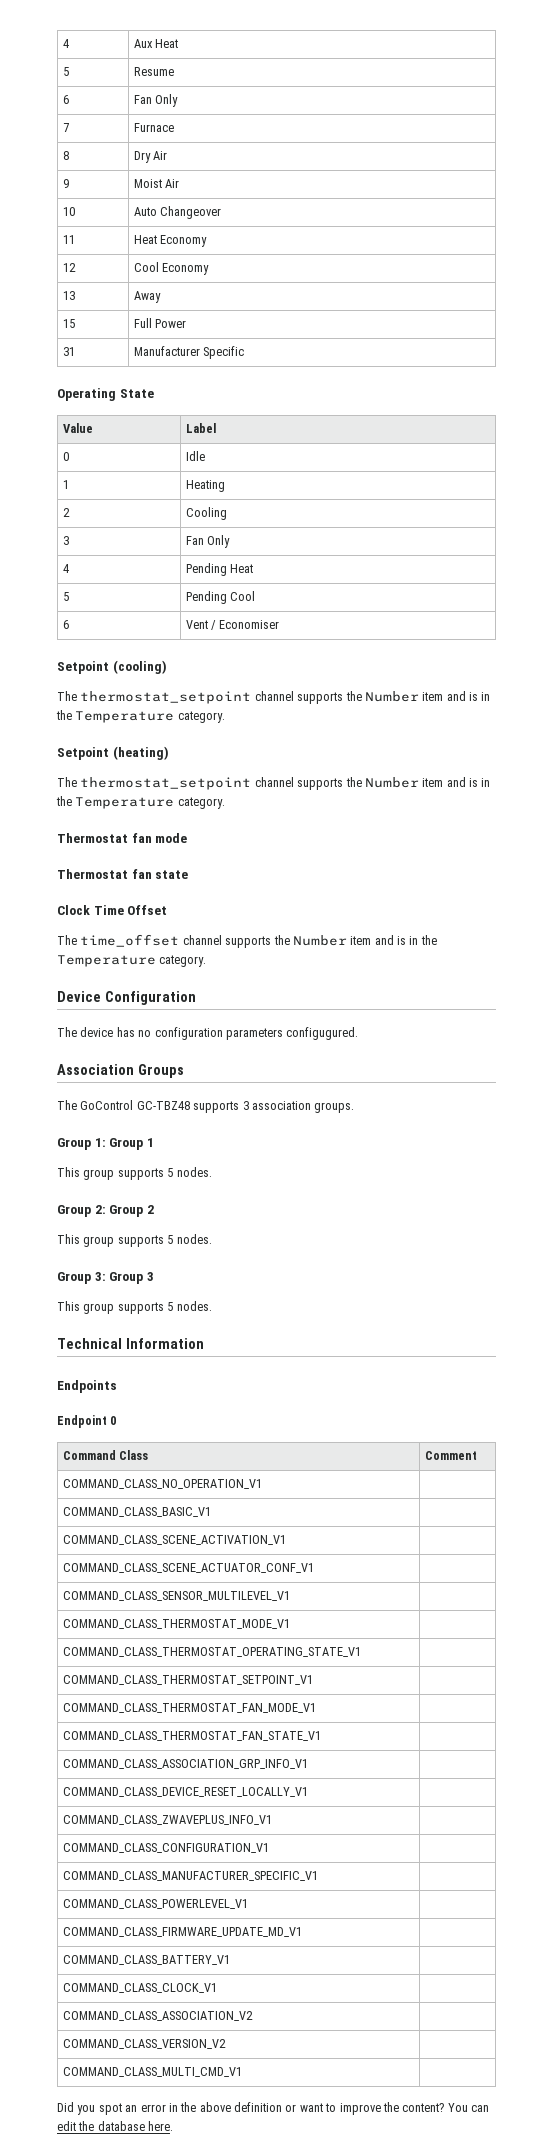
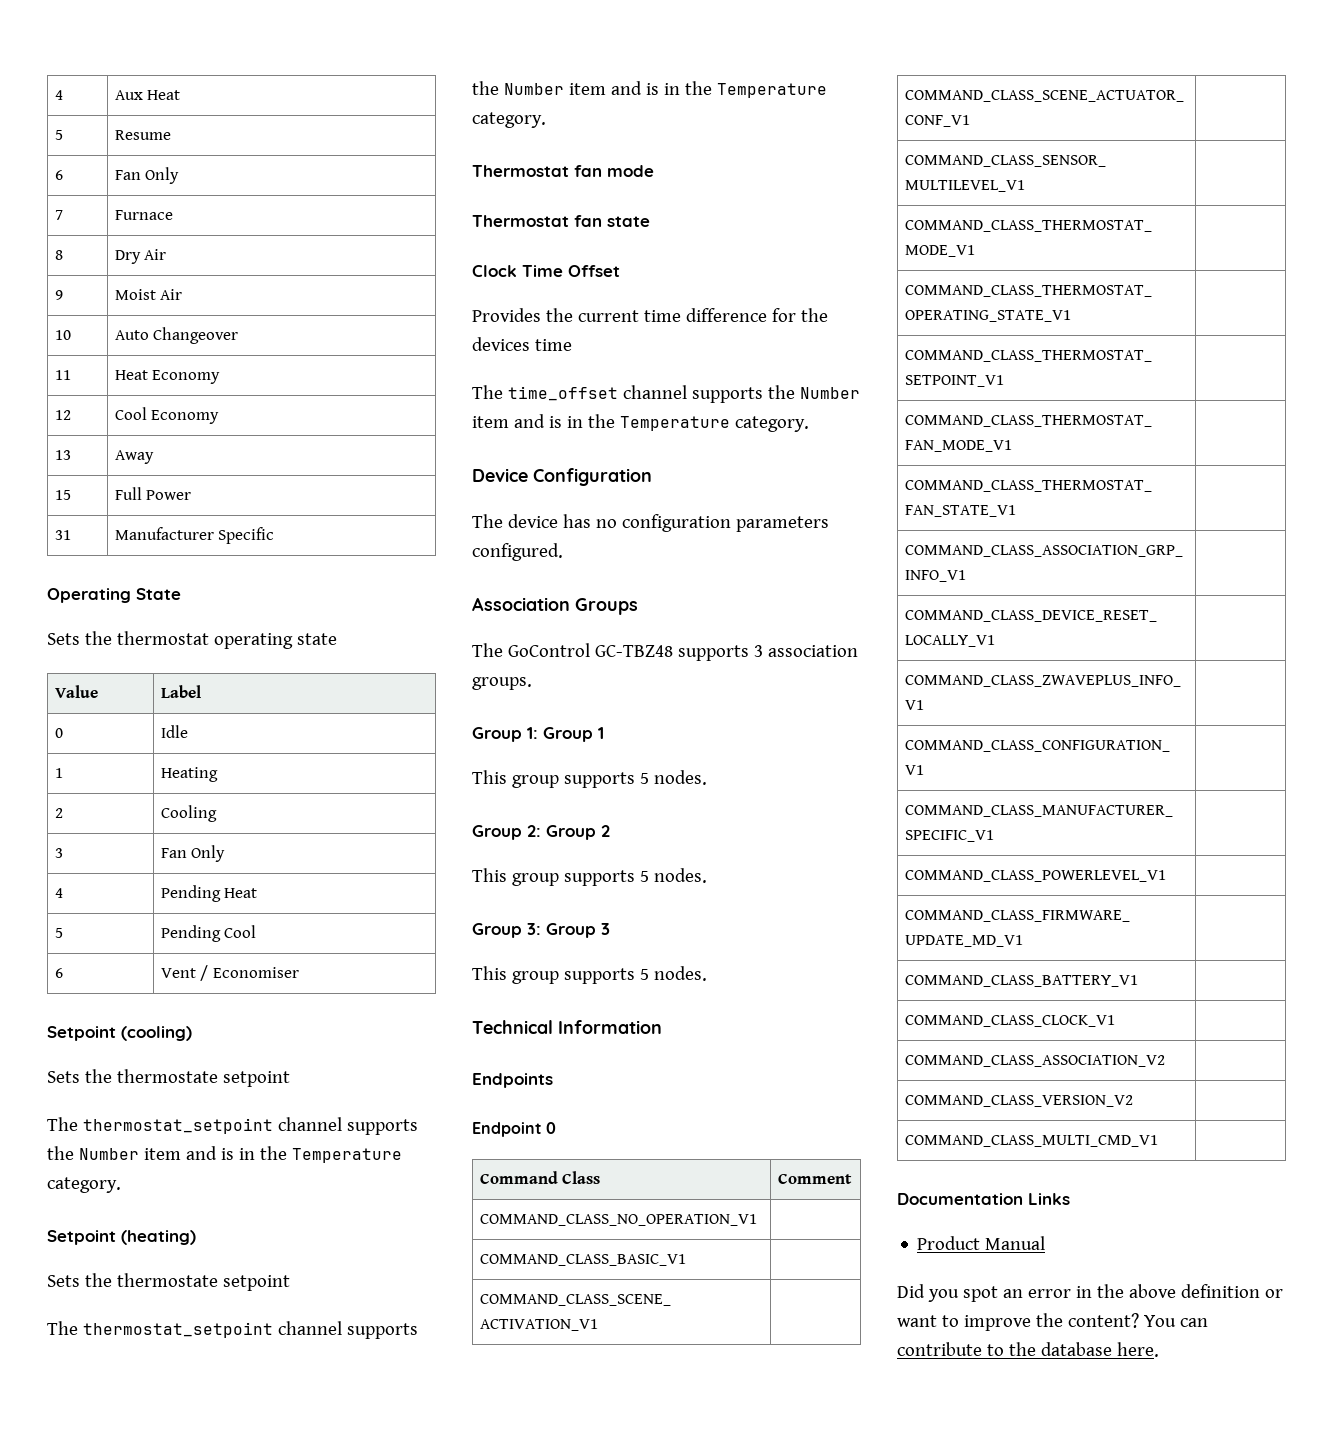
+ Sets the thermostat operating state
  Setpoint (cooling)
+ Sets the thermostate setpoint
  Setpoint (heating)
+ Sets the thermostate setpoint
+ Provides the current time difference for the devices time
- The device has no configuration parameters configugured.
+ The device has no configuration parameters configured.
+ Documentation Links
+ Product Manual
- You can edit the database here.
+ You can contribute to the database here.

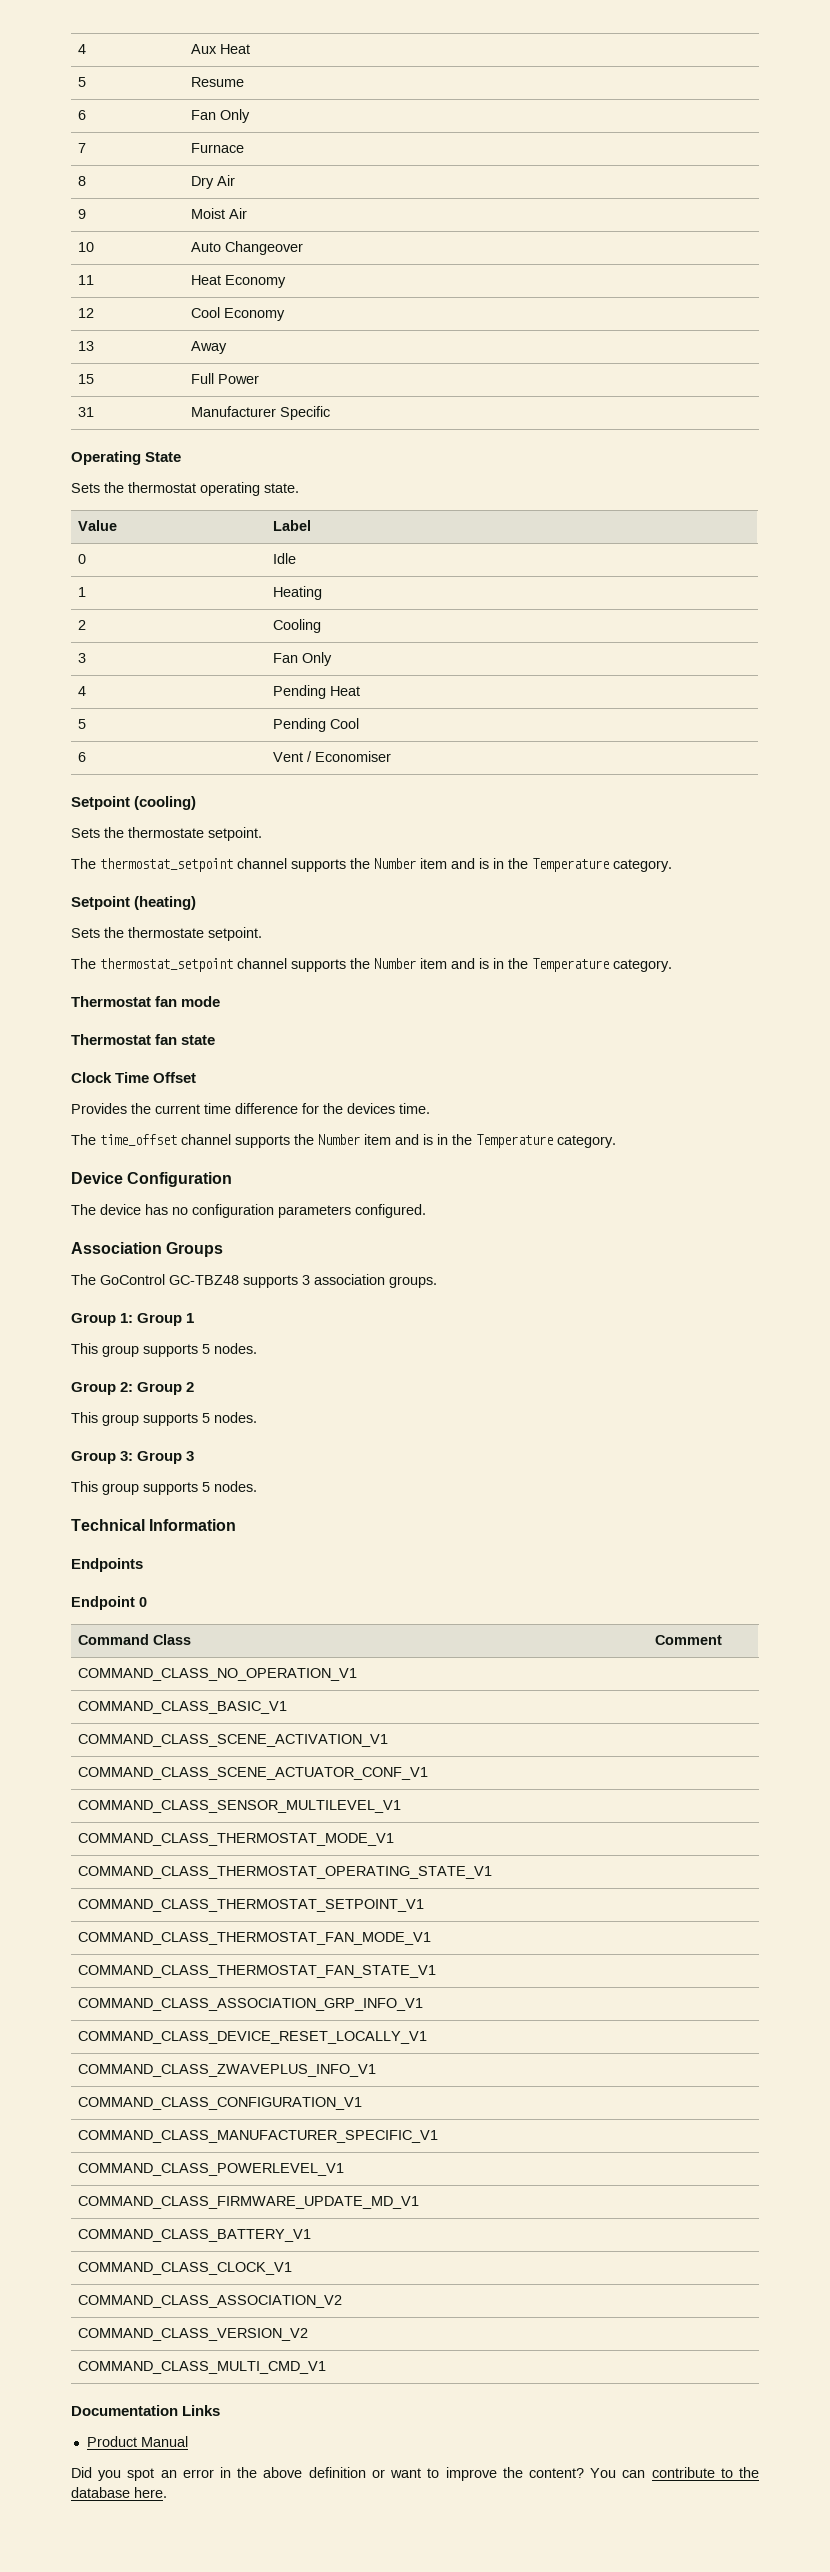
- Sets the thermostat operating state
+ Sets the thermostat operating state.
  Setpoint (cooling)
- Sets the thermostate setpoint
+ Sets the thermostate setpoint.
  Setpoint (heating)
- Sets the thermostate setpoint
+ Sets the thermostate setpoint.
- Provides the current time difference for the devices time
+ Provides the current time difference for the devices time.

